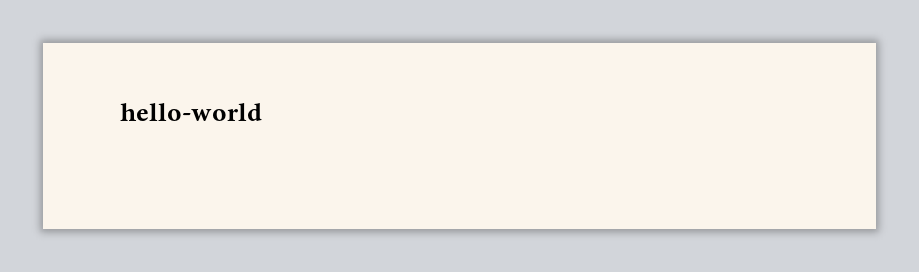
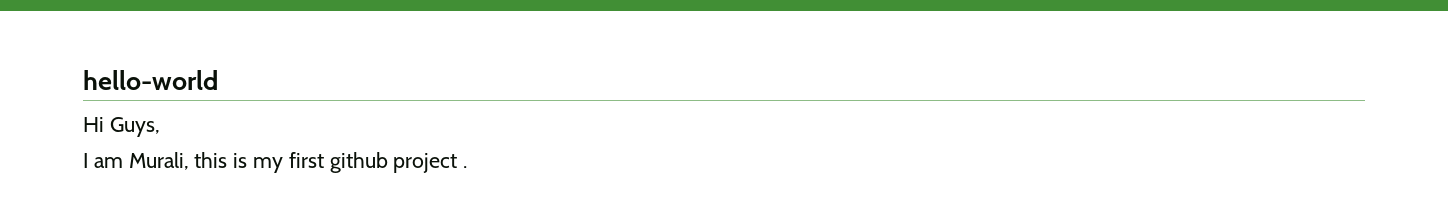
+ Hi Guys,
+ I am Murali, this is my first github project .

